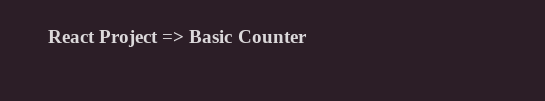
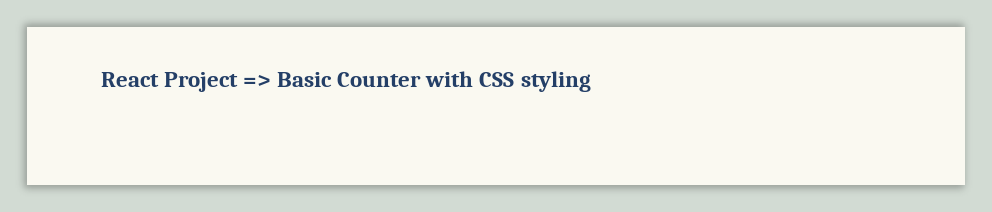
- React Project => Basic Counter
+ React Project => Basic Counter with CSS styling

